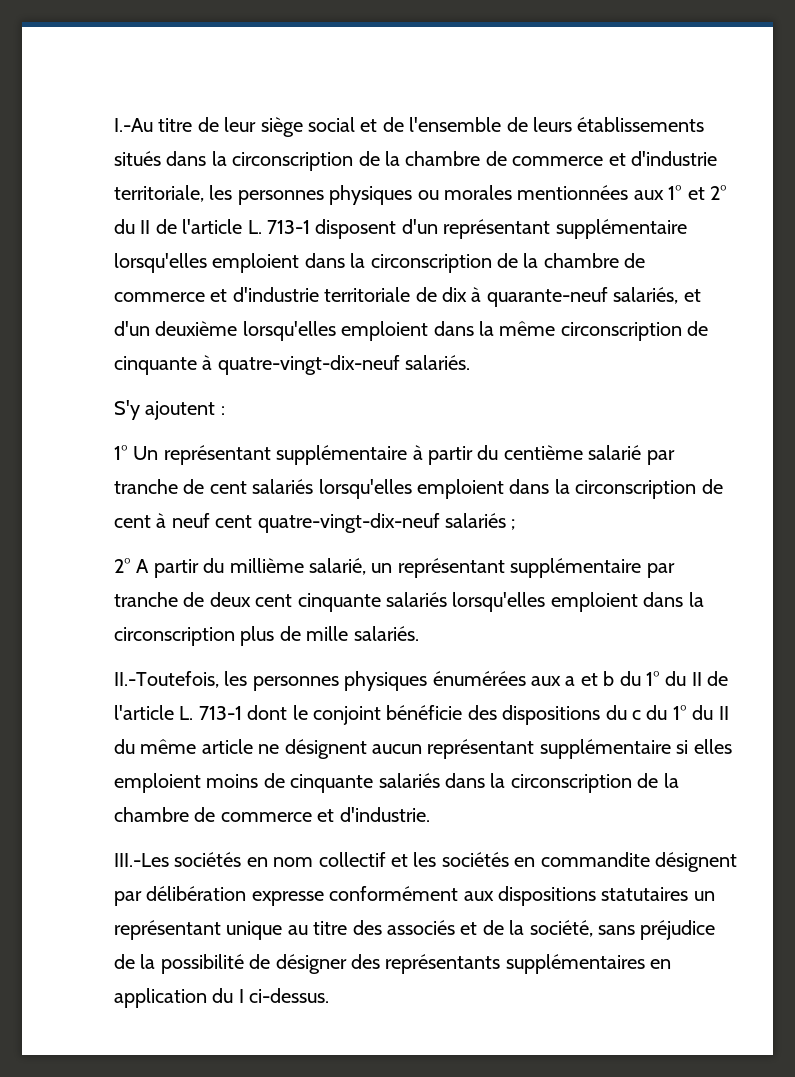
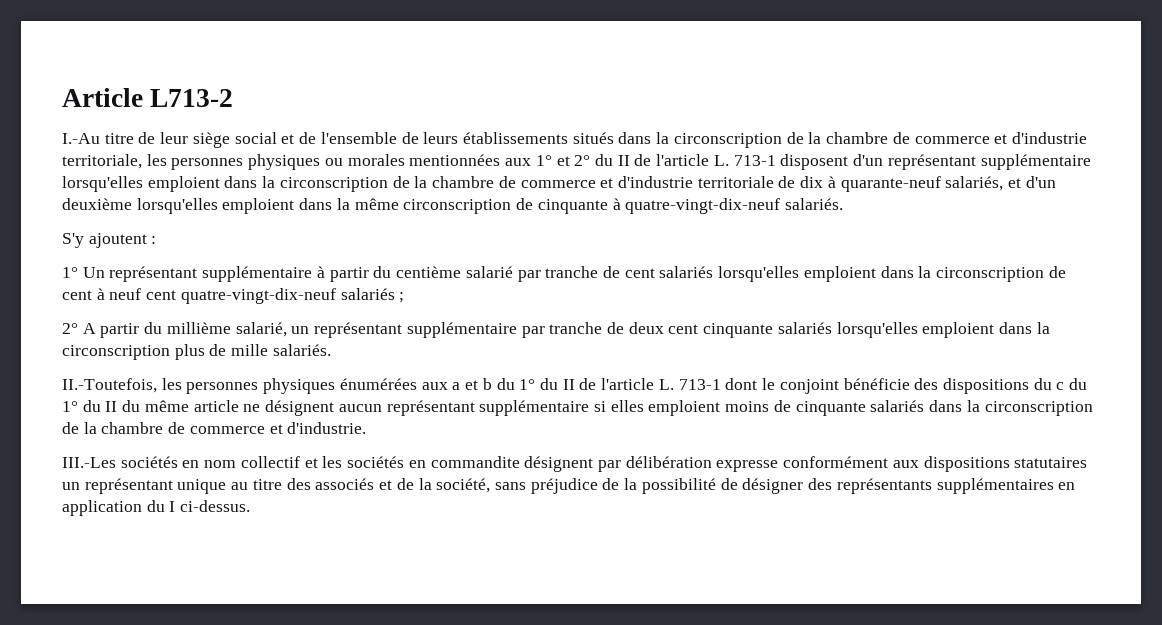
+ Article L713-2

